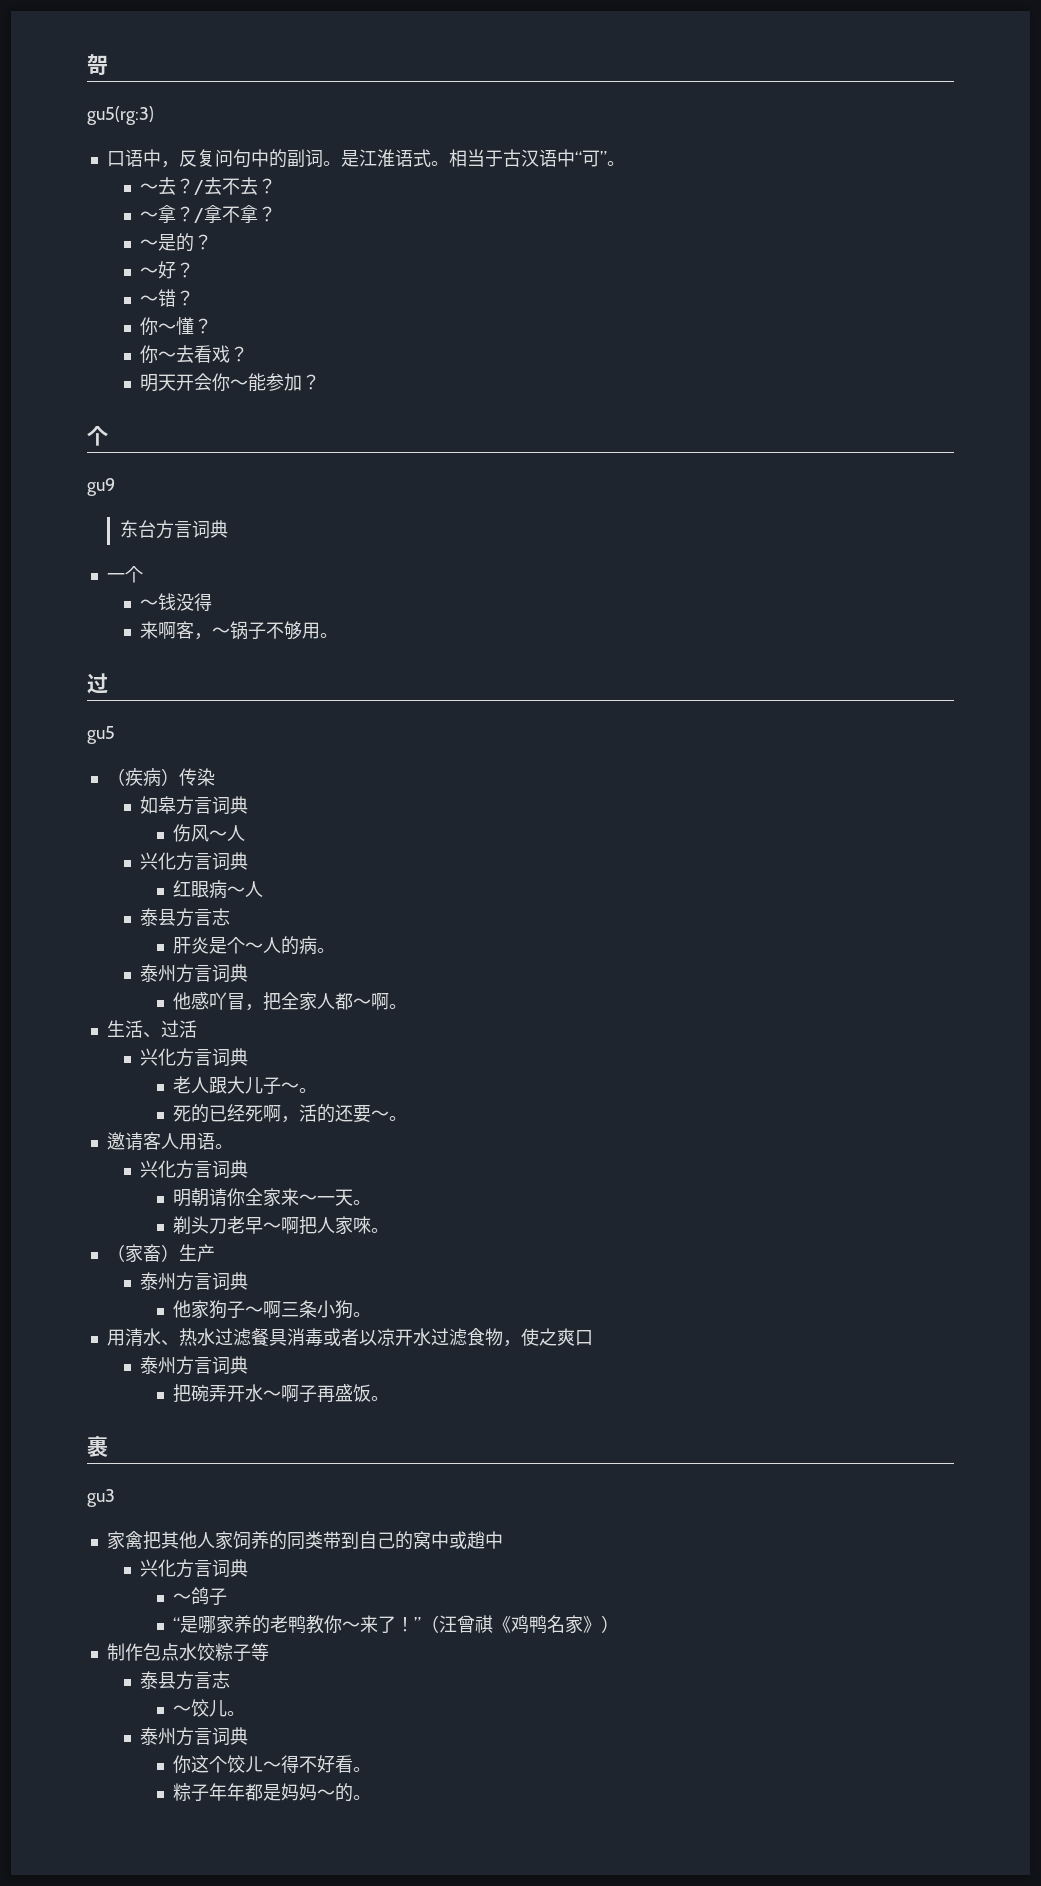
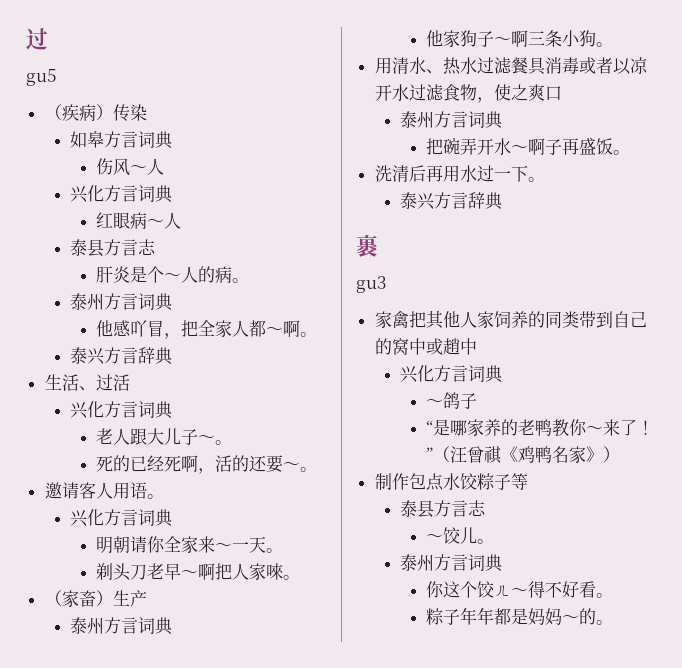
- 哿
- gu5(rg:3)
- 口语中，反复问句中的副词。是江淮语式。相当于古汉语中“可”。
- ～去？/去不去？
- ～拿？/拿不拿？
- ～是的？
- ～好？
- ～错？
- 你～懂？
- 你～去看戏？
- 明天开会你～能参加？
- 个
- gu9
- 东台方言词典
- 一个
- ～钱没得
- 来啊客，～锅子不够用。
  他感吖冒，把全家人都～啊。
+ 泰兴方言辞典
+ 洗清后再用水过一下。
+ 泰兴方言辞典

